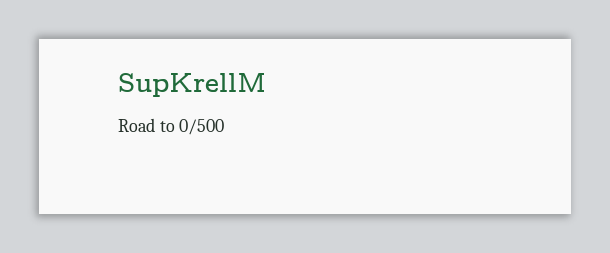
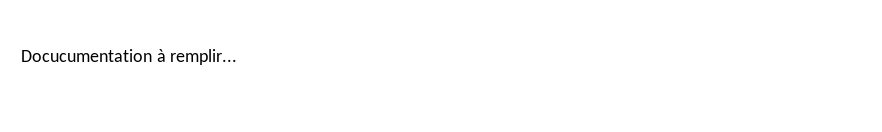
- SupKrellM
- Road to 0/500
+ Docucumentation à remplir...

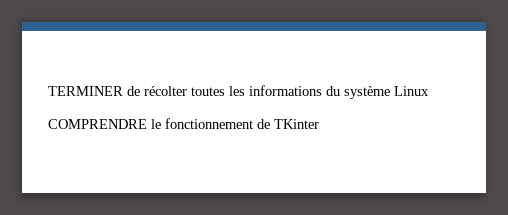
- Docucumentation à remplir...
+ TERMINER de récolter toutes les informations du système Linux
+ COMPRENDRE le fonctionnement de TKinter

